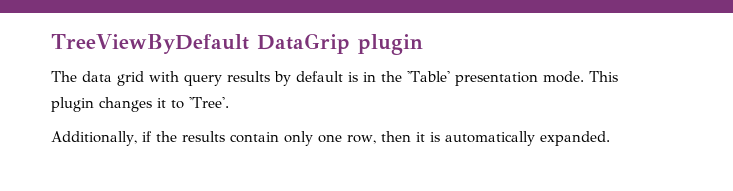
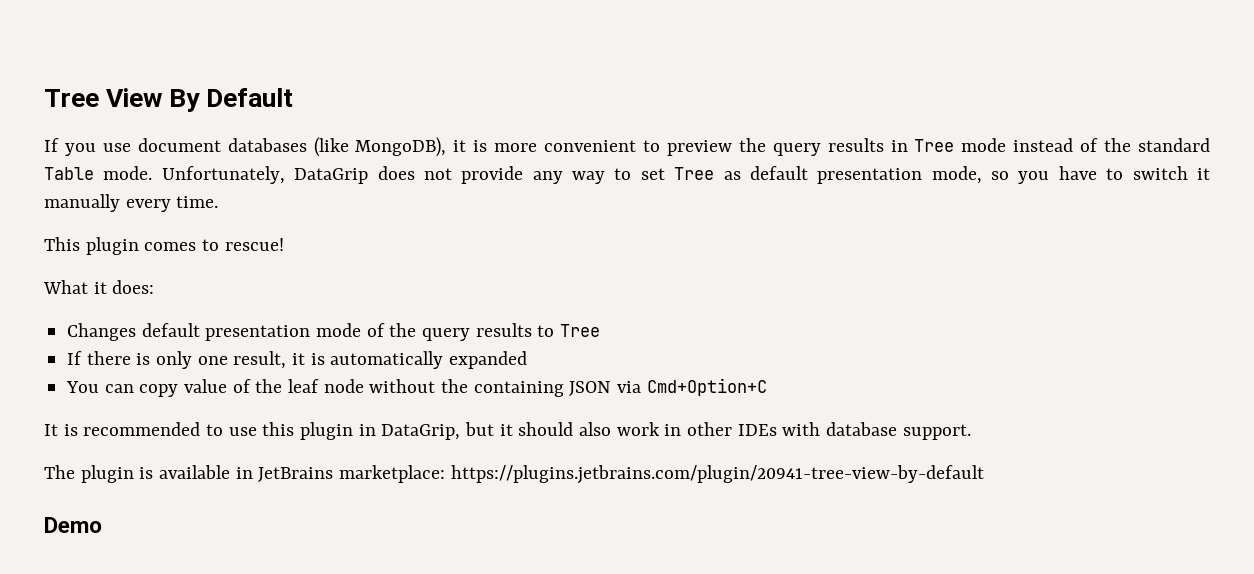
- TreeViewByDefault DataGrip plugin
- The data grid with query results by default is in the 'Table' presentation mode. This plugin changes it to 'Tree'.
- Additionally, if the results contain only one row, then it is automatically expanded.
+ Tree View By Default
+ If you use document databases (like MongoDB), it is more convenient to preview the query results in Tree mode instead of the standard Table mode. Unfortunately, DataGrip does not provide any way to set Tree as default presentation mode, so you have to switch it manually every time.
+ This plugin comes to rescue!
+ What it does:
+ Changes default presentation mode of the query results to Tree
+ If there is only one result, it is automatically expanded
+ You can copy value of the leaf node without the containing JSON via Cmd+Option+C
+ It is recommended to use this plugin in DataGrip, but it should also work in other IDEs with database support.
+ The plugin is available in JetBrains marketplace: https://plugins.jetbrains.com/plugin/20941-tree-view-by-default
+ Demo

